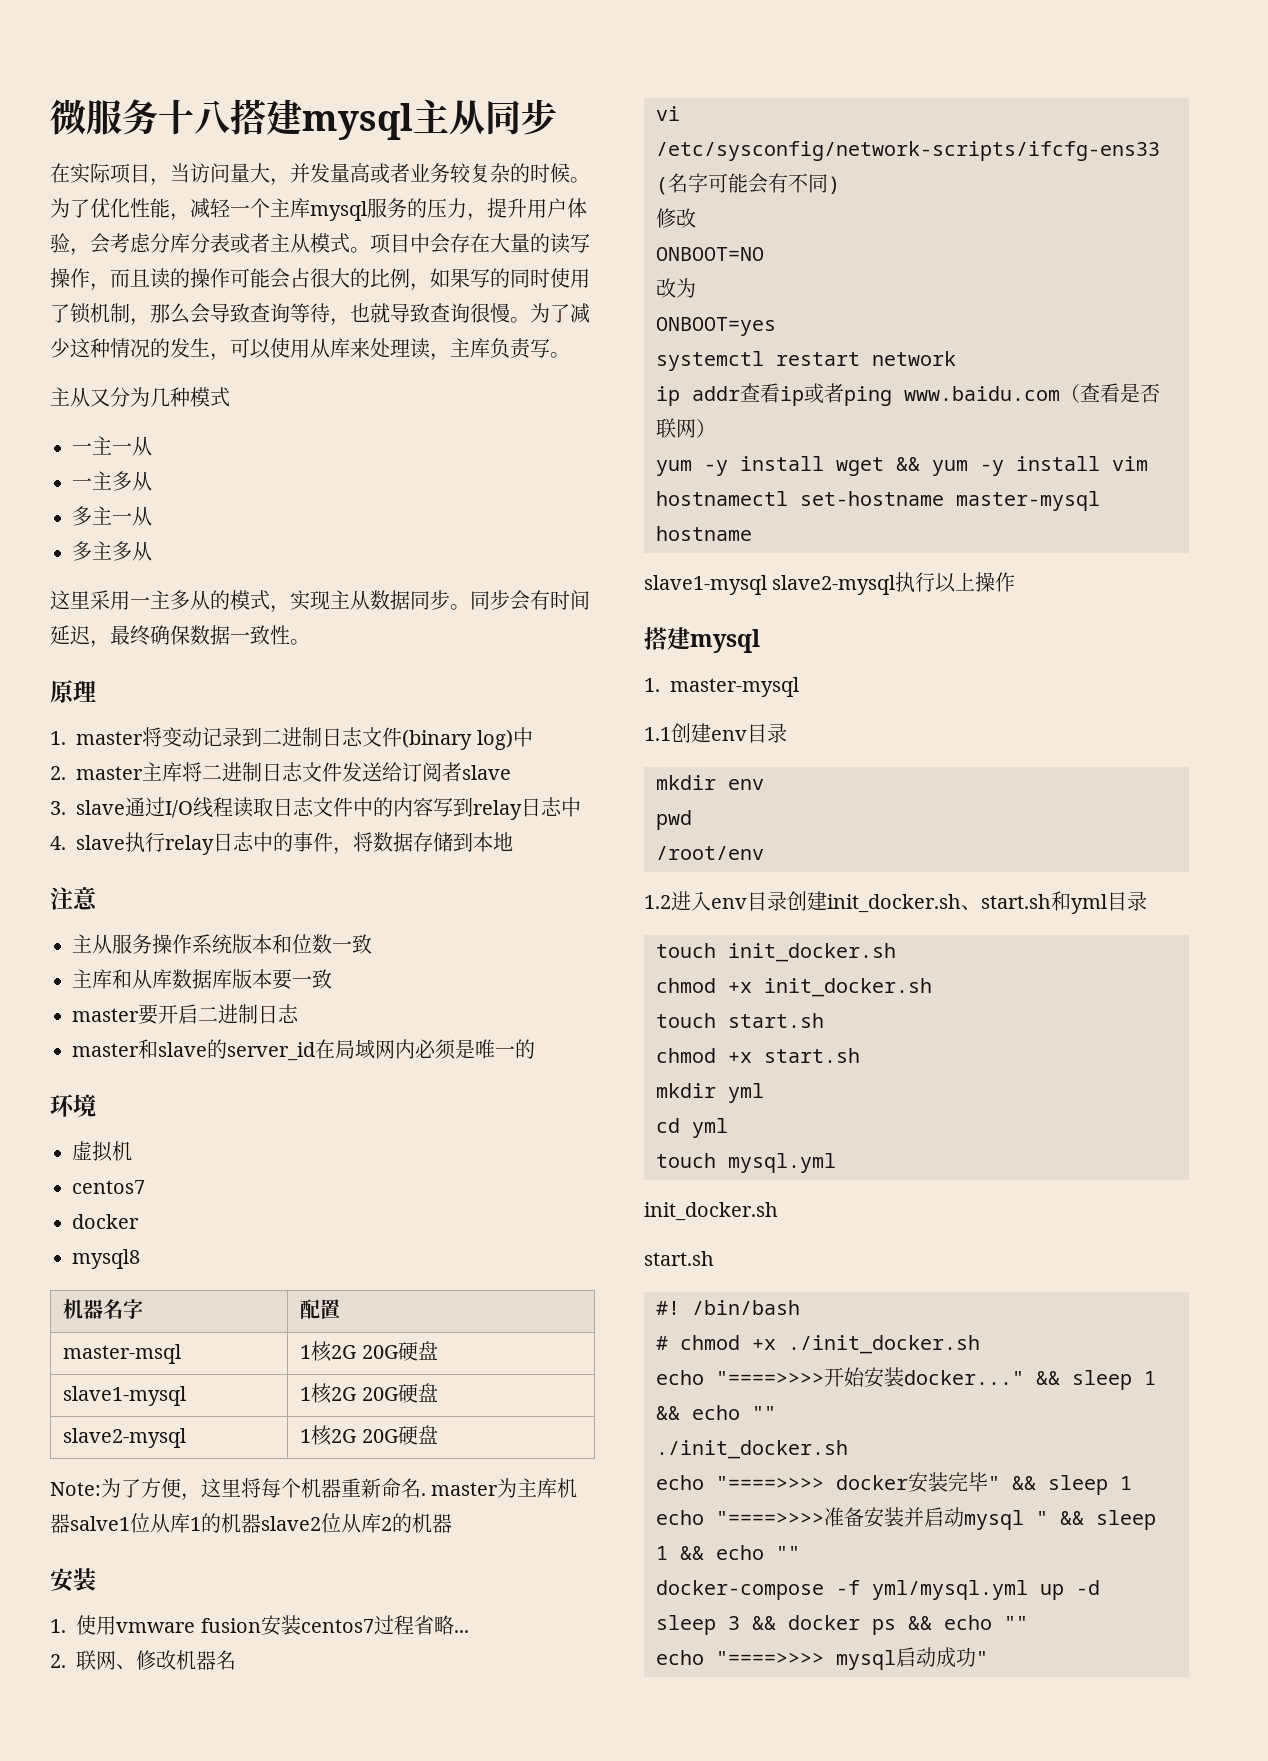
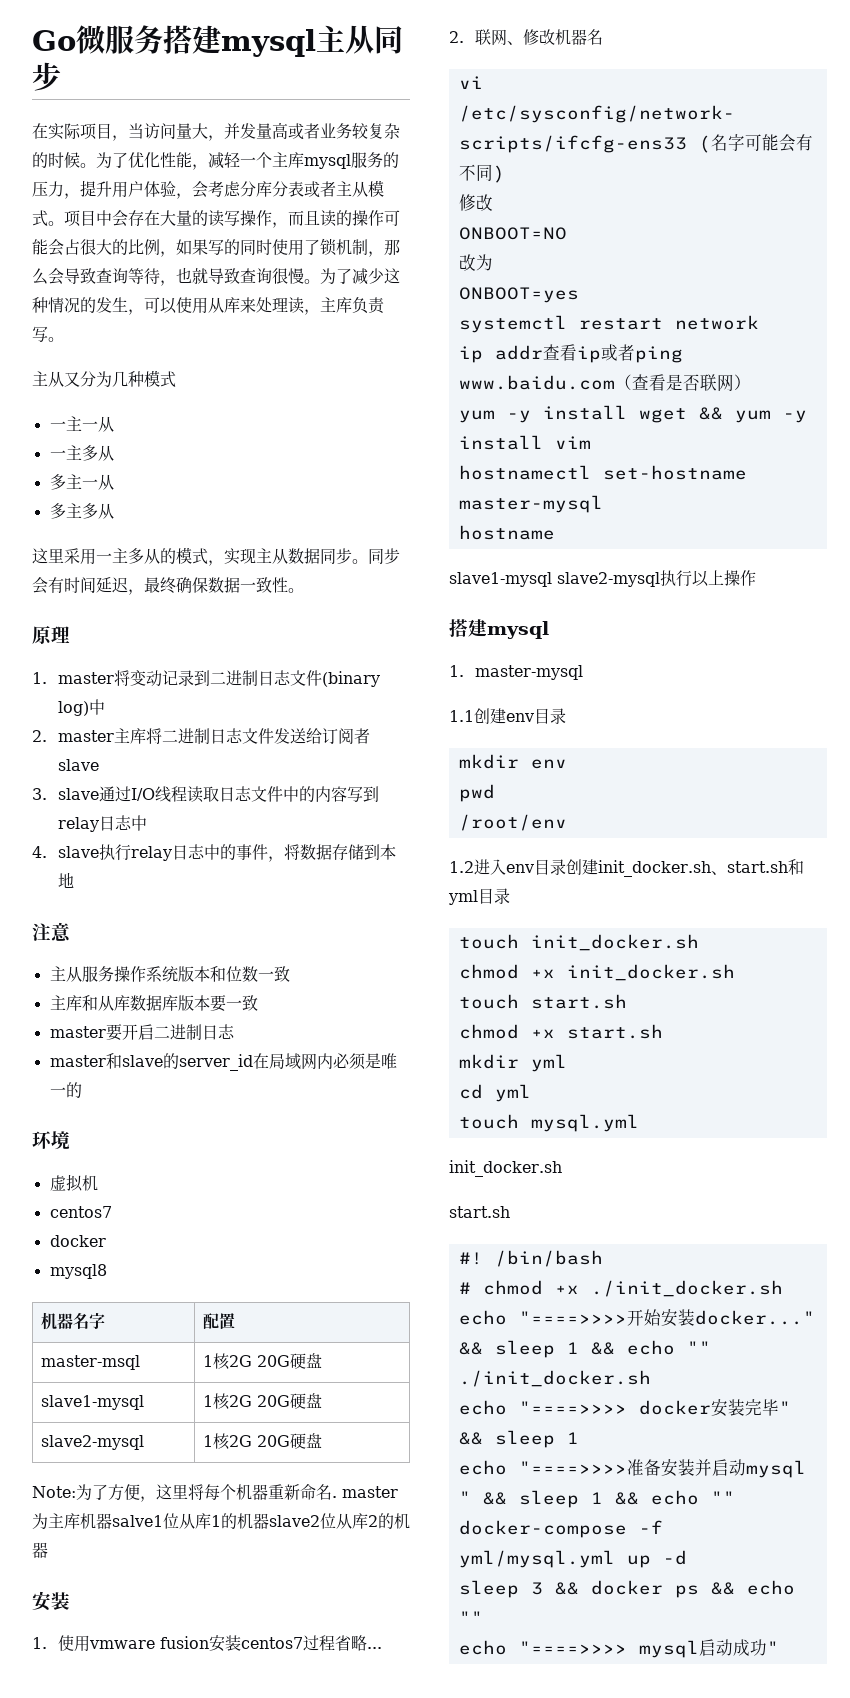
- 微服务十八搭建mysql主从同步
+ Go微服务搭建mysql主从同步

